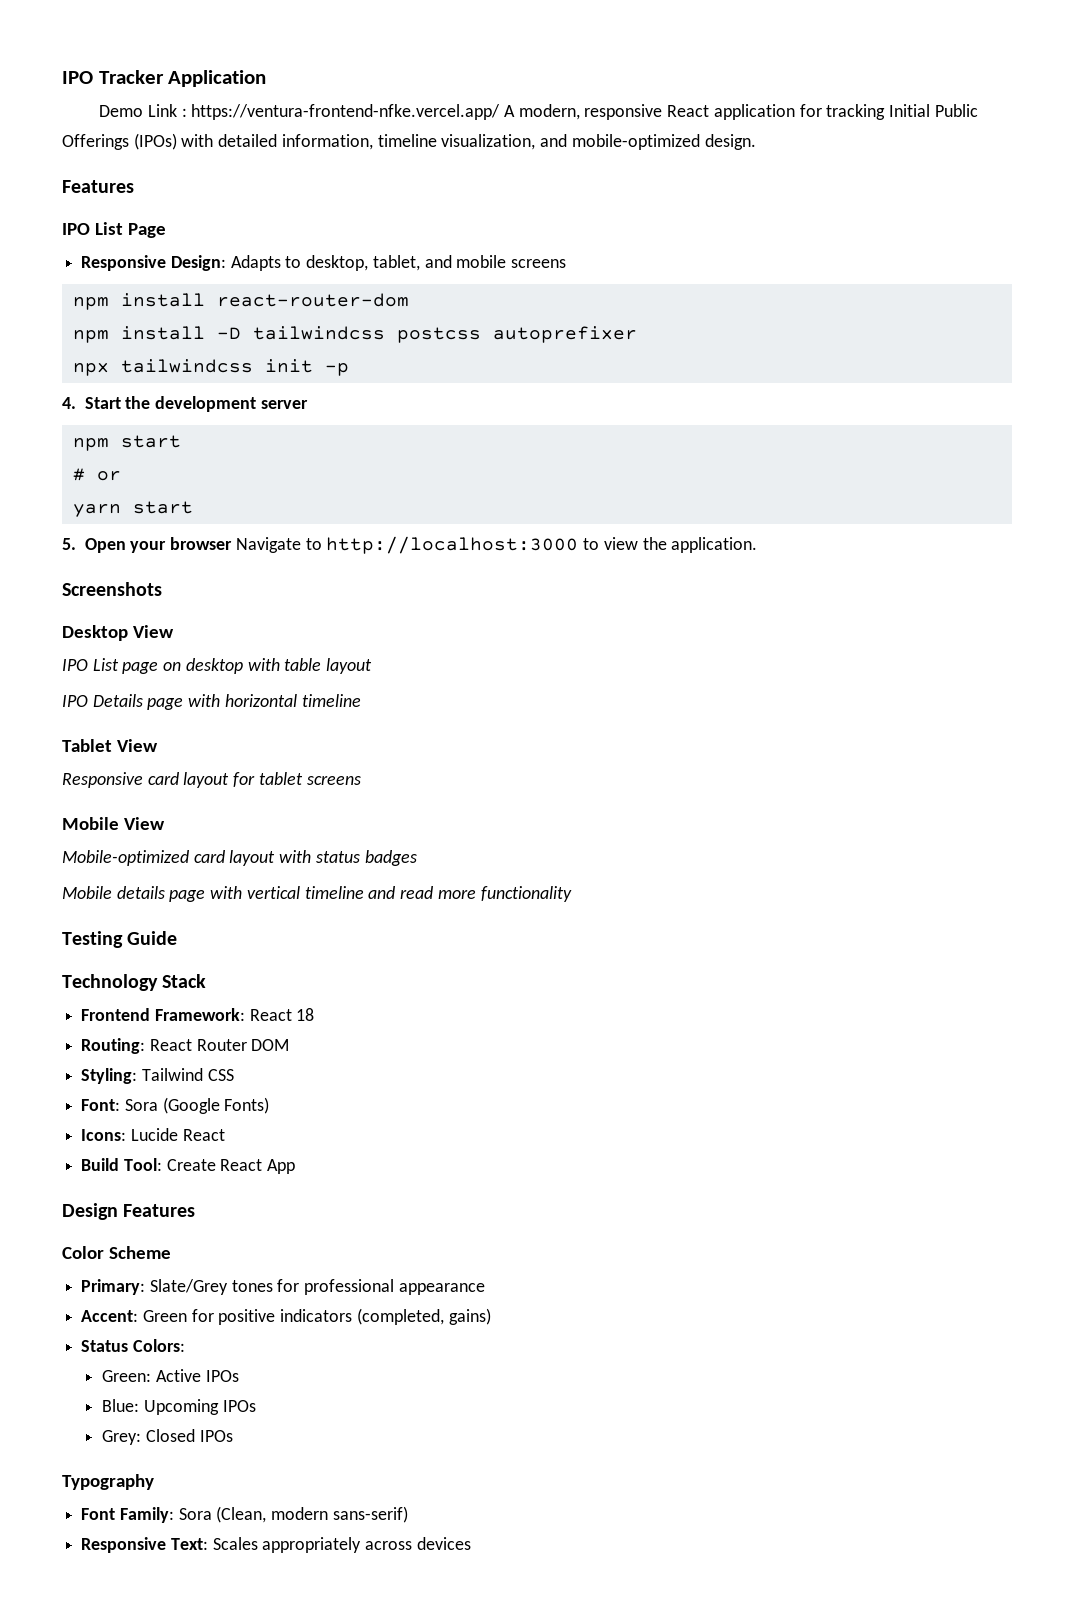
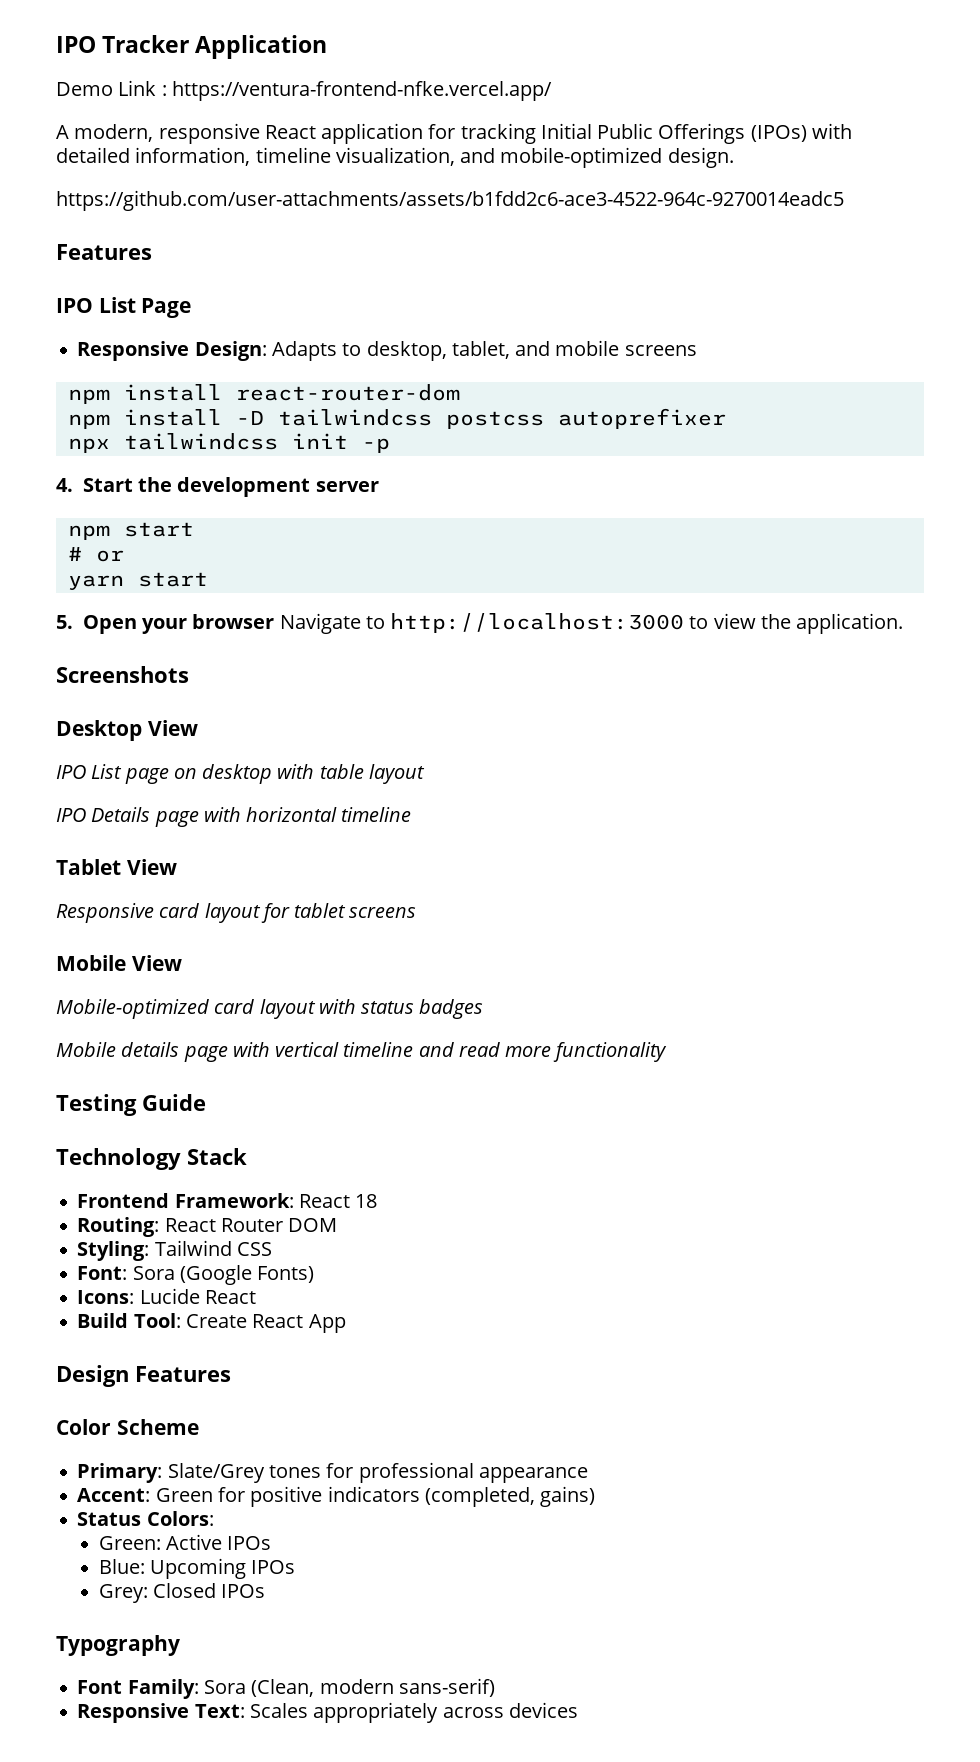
- Demo Link : https://ventura-frontend-nfke.vercel.app/ A modern, responsive React application for tracking Initial Public Offerings (IPOs) with detailed information, timeline visualization, and mobile-optimized design.
+ Demo Link : https://ventura-frontend-nfke.vercel.app/
+ A modern, responsive React application for tracking Initial Public Offerings (IPOs) with detailed information, timeline visualization, and mobile-optimized design.
+ https://github.com/user-attachments/assets/b1fdd2c6-ace3-4522-964c-9270014eadc5

